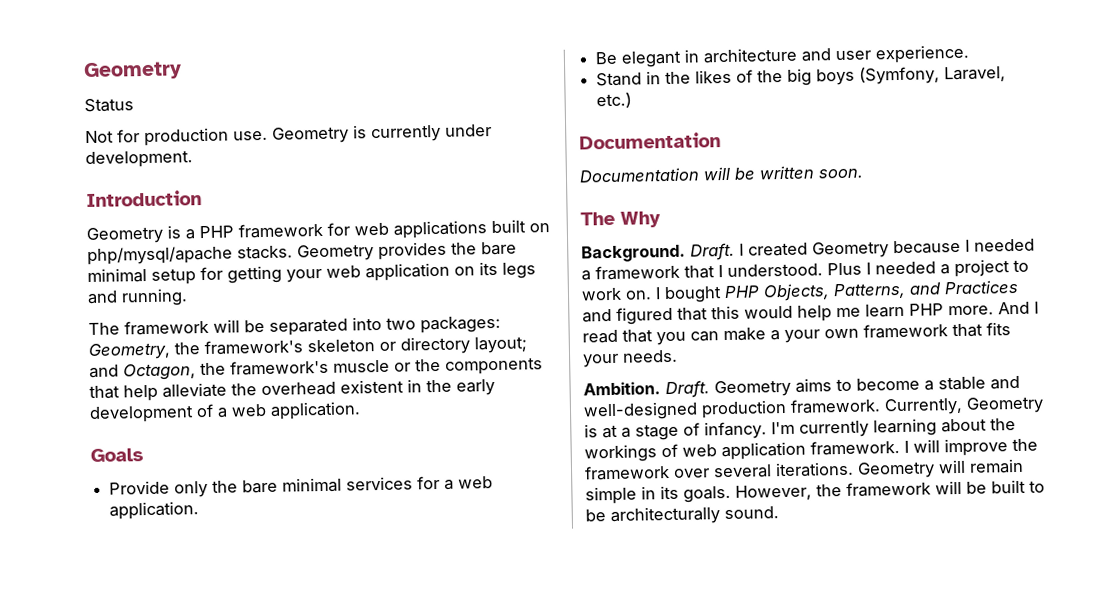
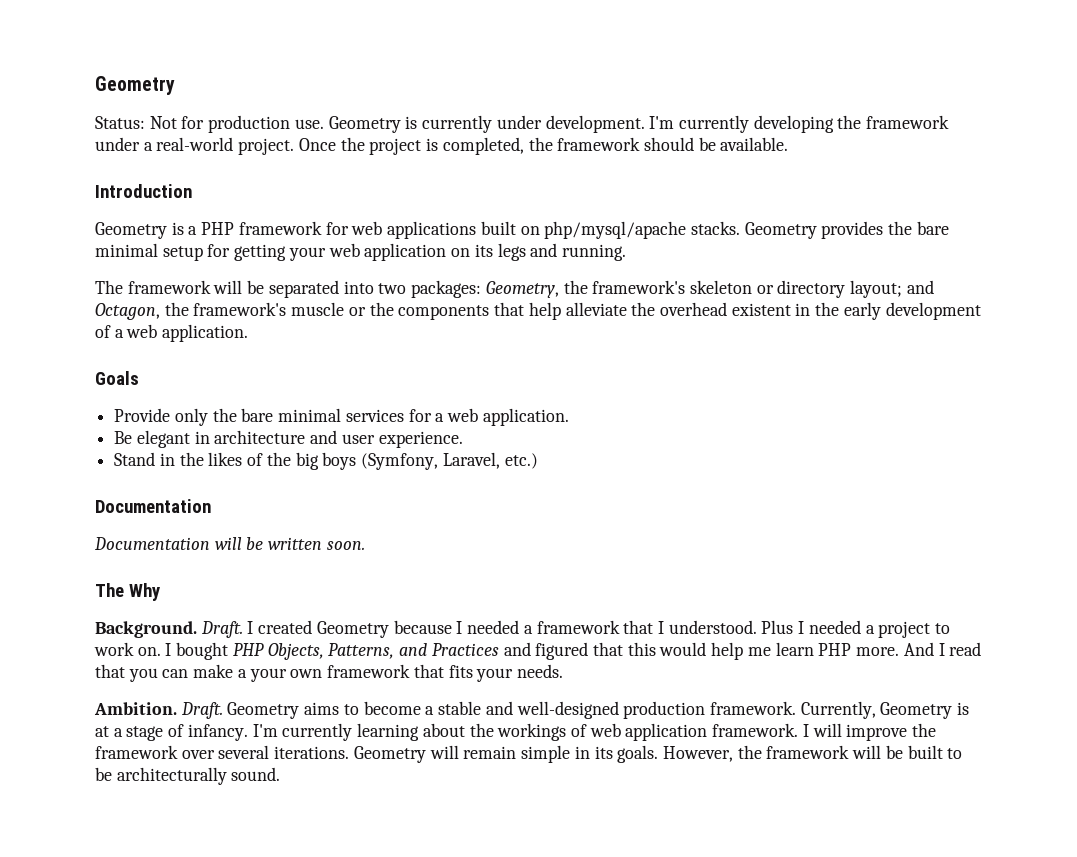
- Status
- Not for production use.
+ Status: Not for production use.
+ I'm currently developing the framework under a real-world project. Once the project is completed, the framework should be available.

